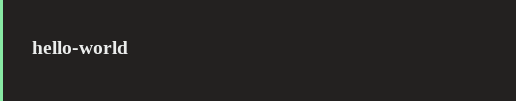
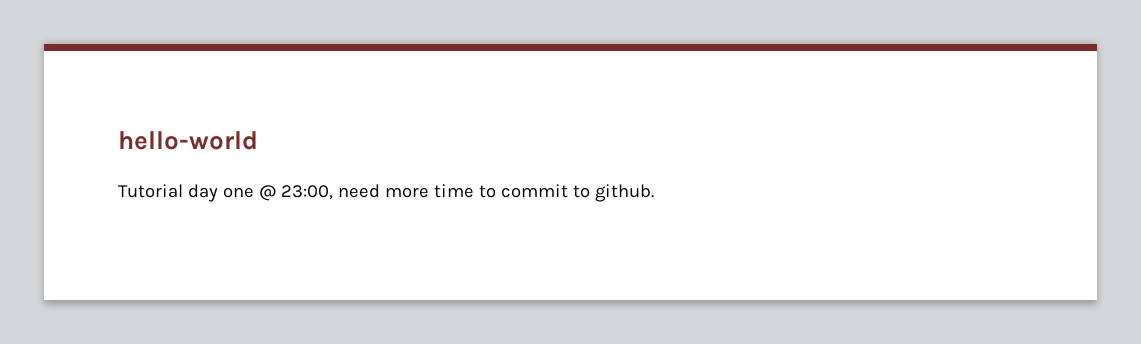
+ Tutorial day one @ 23:00, need more time to commit to github.

